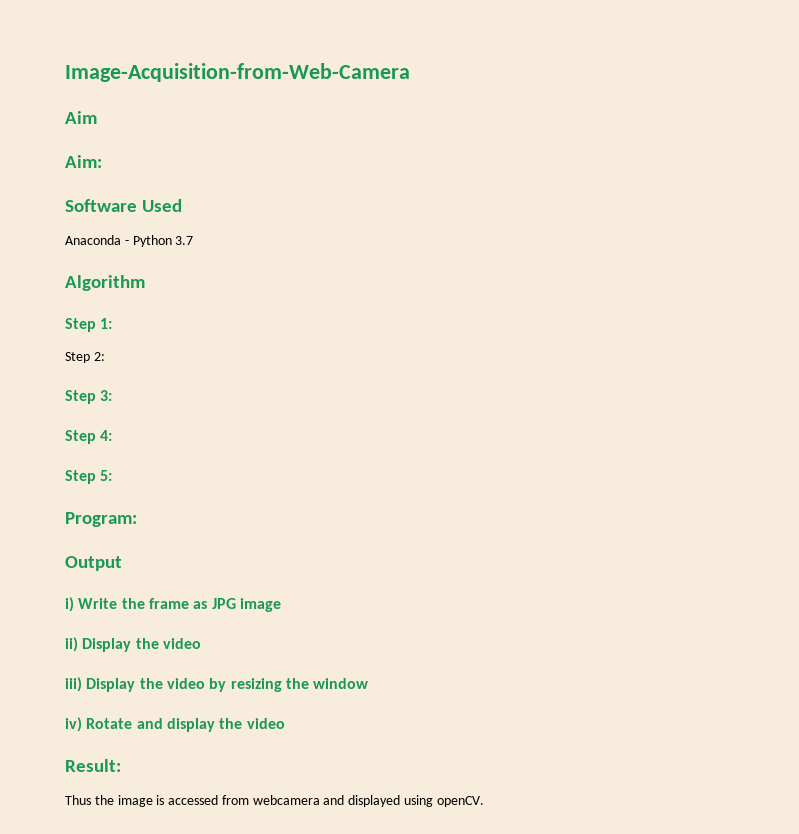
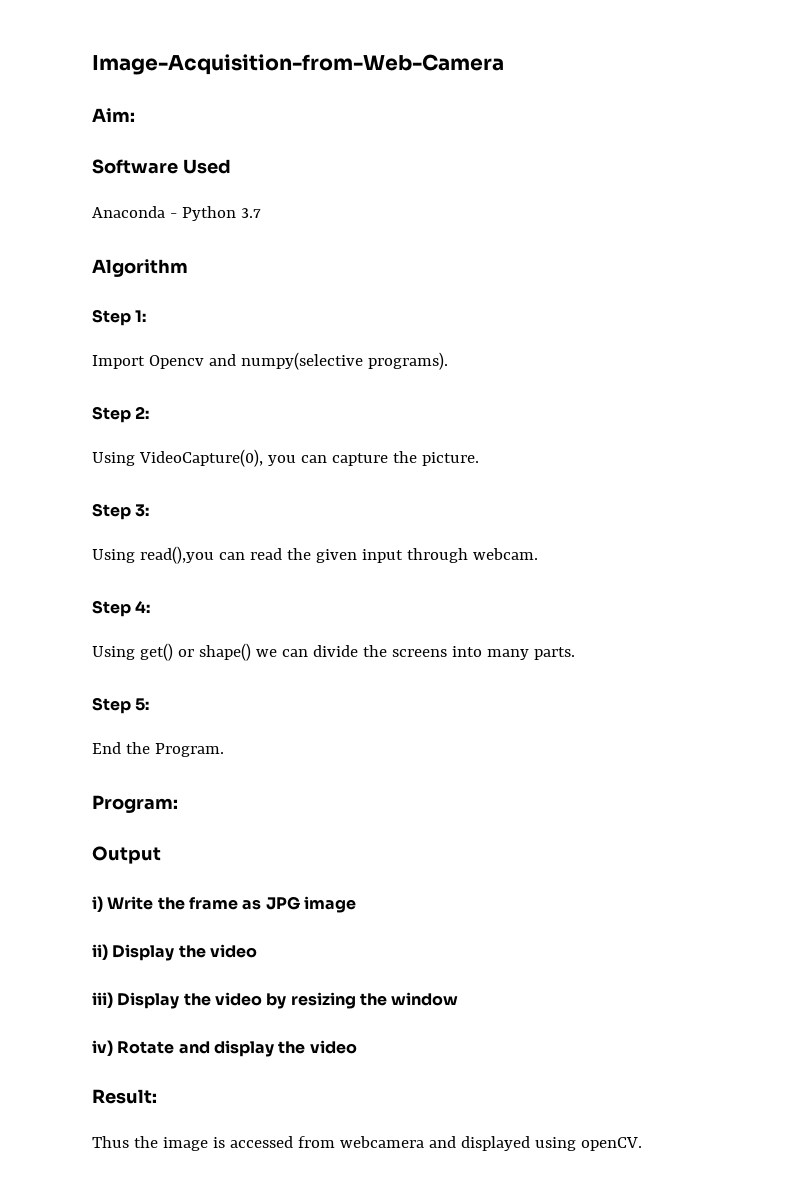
- Aim
+ Import Opencv and numpy(selective programs).
  Step 2:
+ Using VideoCapture(0), you can capture the picture.
  Step 3:
+ Using read(),you can read the given input through webcam.
  Step 4:
+ Using get() or shape() we can divide the screens into many parts.
+ End the Program.

